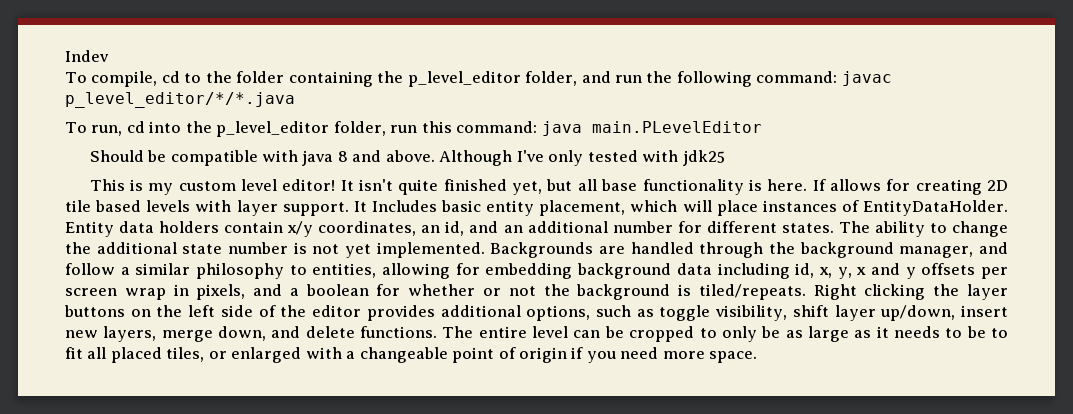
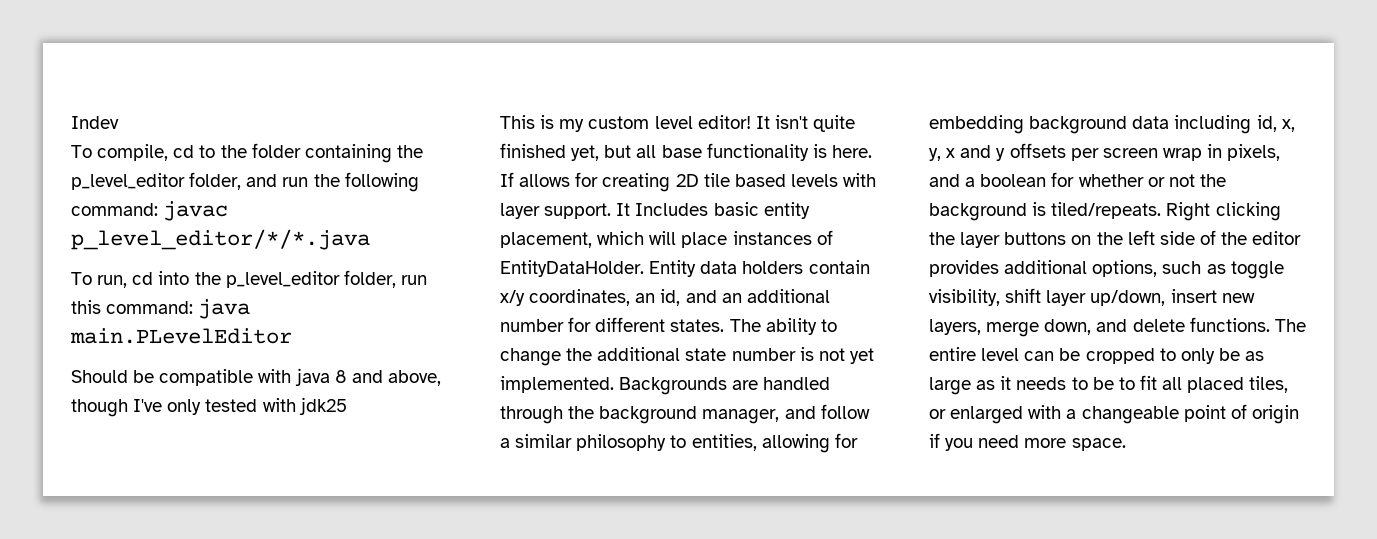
- Should be compatible with java 8 and above. Although I've only tested with jdk25
+ Should be compatible with java 8 and above, though I've only tested with jdk25

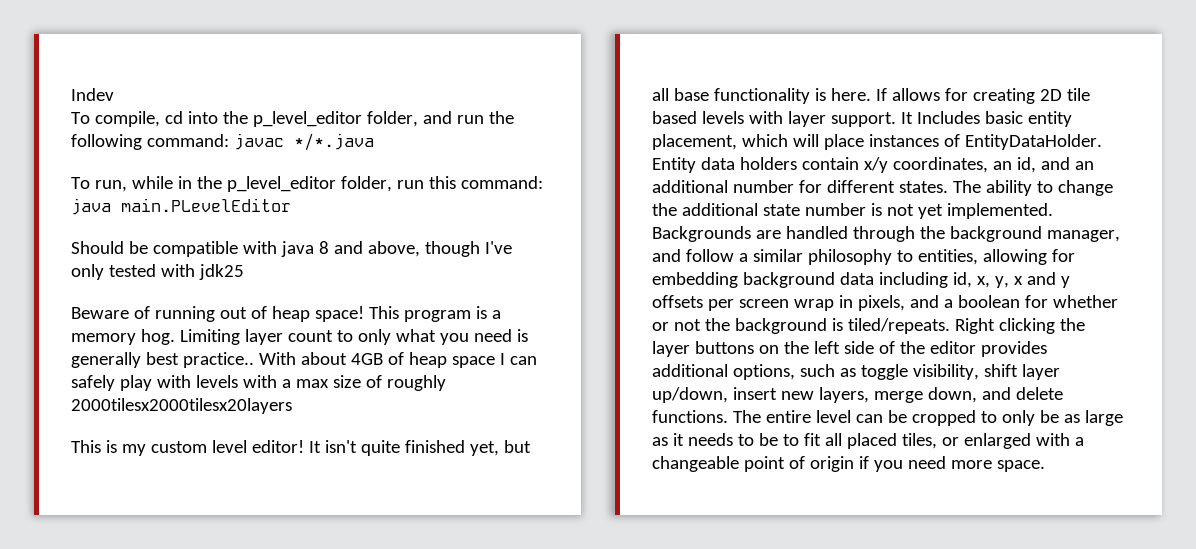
- To compile, cd to the folder containing the p_level_editor folder, and run the following command: javac p_level_editor/*/*.java
+ To compile, cd into the p_level_editor folder, and run the following command: javac */*.java
- To run, cd into the p_level_editor folder, run this command: java main.PLevelEditor
+ To run, while in the p_level_editor folder, run this command: java main.PLevelEditor
+ Beware of running out of heap space! This program is a memory hog. Limiting layer count to only what you need is generally best practice.. With about 4GB of heap space I can safely play with levels with a max size of roughly 2000tilesx2000tilesx20layers

